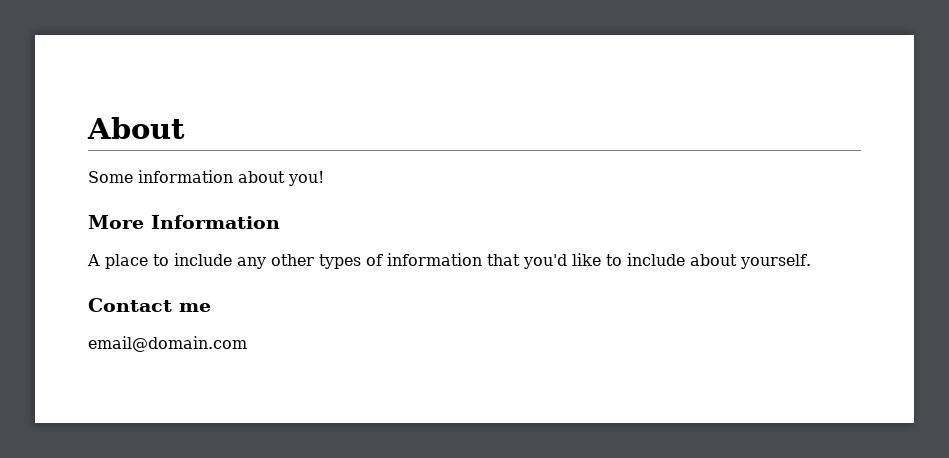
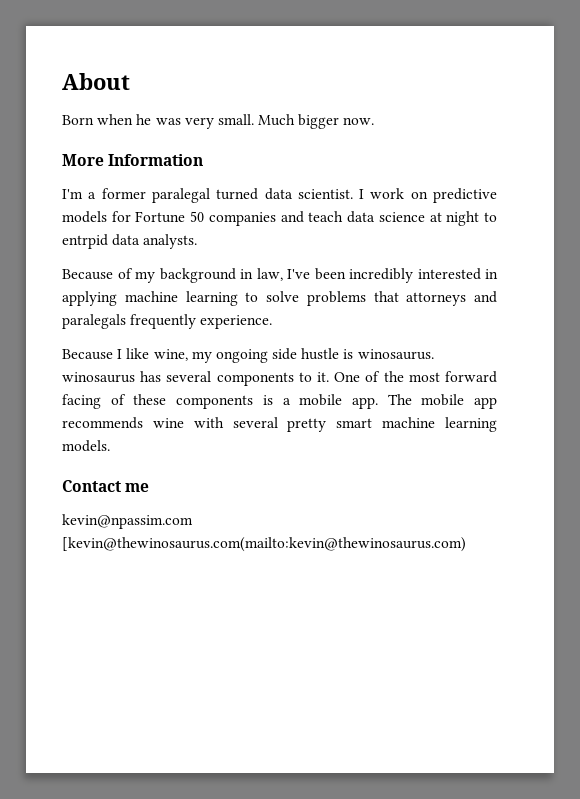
- Some information about you!
+ Born when he was very small. Much bigger now.
  More Information
- A place to include any other types of information that you'd like to include about yourself.
+ I'm a former paralegal turned data scientist. I work on predictive models for Fortune 50 companies and teach data science at night to entrpid data analysts.
+ Because of my background in law, I've been incredibly interested in applying machine learning to solve problems that attorneys and paralegals frequently experience.
+ Because I like wine, my ongoing side hustle is winosaurus. winosaurus has several components to it. One of the most forward facing of these components is a mobile app. The mobile app recommends wine with several pretty smart machine learning models.
- email@domain.com
+ kevin@npassim.com [kevin@thewinosaurus.com(mailto:kevin@thewinosaurus.com)

